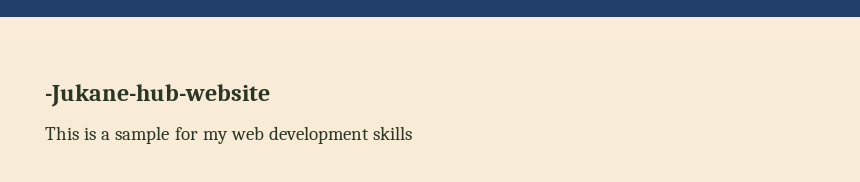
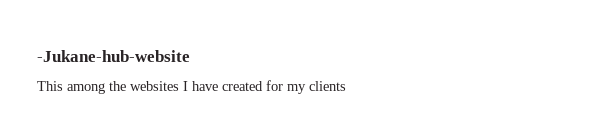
- This is a sample for my web development skills
+ This among the websites I have created for my clients

